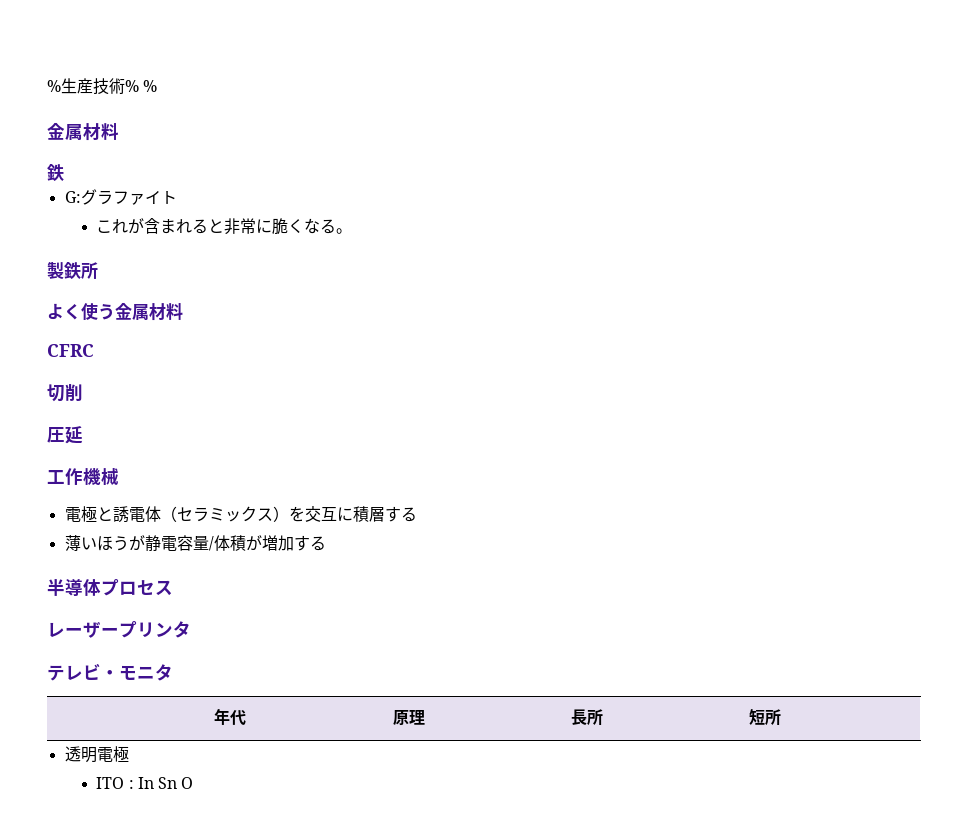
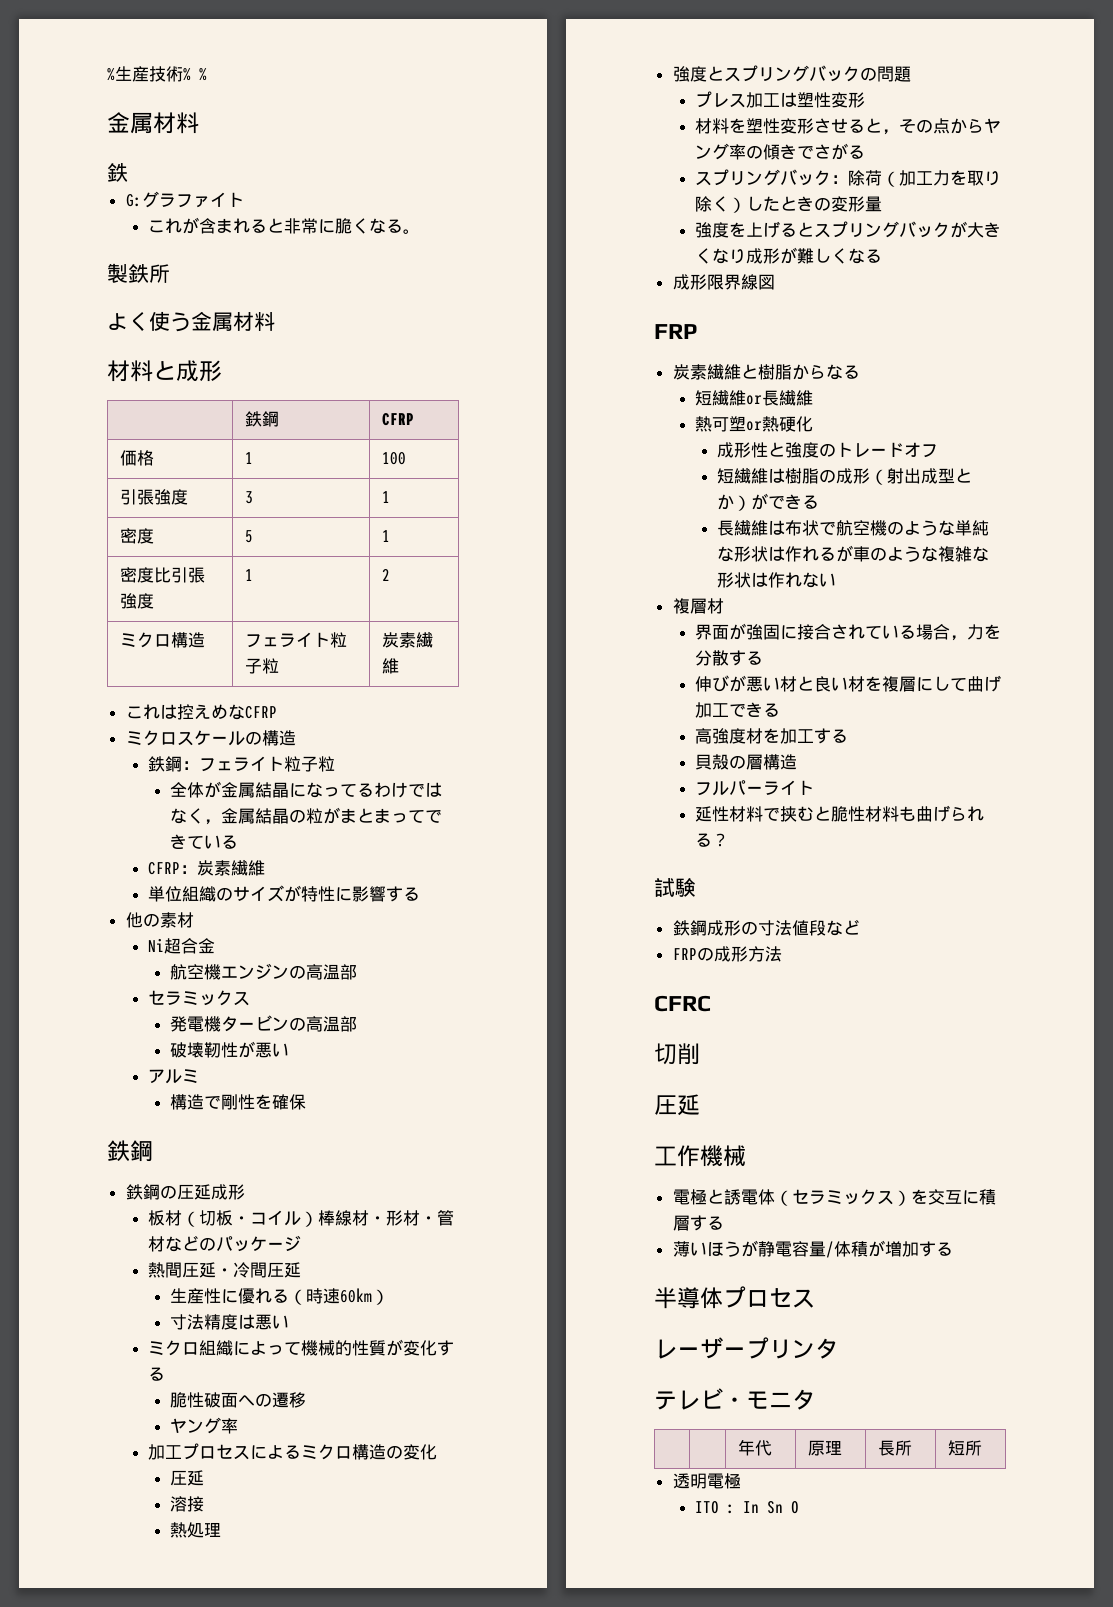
+ 材料と成形
+ | 鉄鋼 | CFRP
+ 価格 | 1 | 100
+ 引張強度 | 3 | 1
+ 密度 | 5 | 1
+ 密度比引張強度 | 1 | 2
+ ミクロ構造 | フェライト粒子粒 | 炭素繊維
+ これは控えめなCFRP
+ ミクロスケールの構造
+ 鉄鋼：フェライト粒子粒
+ 全体が金属結晶になってるわけではなく，金属結晶の粒がまとまってできている
+ CFRP：炭素繊維
+ 単位組織のサイズが特性に影響する
+ 他の素材
+ Ni超合金
+ 航空機エンジンの高温部
+ セラミックス
+ 発電機タービンの高温部
+ 破壊靭性が悪い
+ アルミ
+ 構造で剛性を確保
+ 鉄鋼
+ 鉄鋼の圧延成形
+ 板材（切板・コイル）棒線材・形材・管材などのパッケージ
+ 熱間圧延・冷間圧延
+ 生産性に優れる（時速60km）
+ 寸法精度は悪い
+ ミクロ組織によって機械的性質が変化する
+ 脆性破面への遷移
+ ヤング率
+ 加工プロセスによるミクロ構造の変化
+ 圧延
+ 溶接
+ 熱処理
+ 強度とスプリングバックの問題
+ プレス加工は塑性変形
+ 材料を塑性変形させると，その点からヤング率の傾きでさがる
+ スプリングバック：除荷（加工力を取り除く）したときの変形量
+ 強度を上げるとスプリングバックが大きくなり成形が難しくなる
+ 成形限界線図
+ FRP
+ 炭素繊維と樹脂からなる
+ 短繊維or長繊維
+ 熱可塑or熱硬化
+ 成形性と強度のトレードオフ
+ 短繊維は樹脂の成形（射出成型とか）ができる
+ 長繊維は布状で航空機のような単純な形状は作れるが車のような複雑な形状は作れない
+ 複層材
+ 界面が強固に接合されている場合，力を分散する
+ 伸びが悪い材と良い材を複層にして曲げ加工できる
+ 高強度材を加工する
+ 貝殻の層構造
+ フルパーライト
+ 延性材料で挟むと脆性材料も曲げられる？
+ 試験
+ 鉄鋼成形の寸法値段など
+ FRPの成形方法

